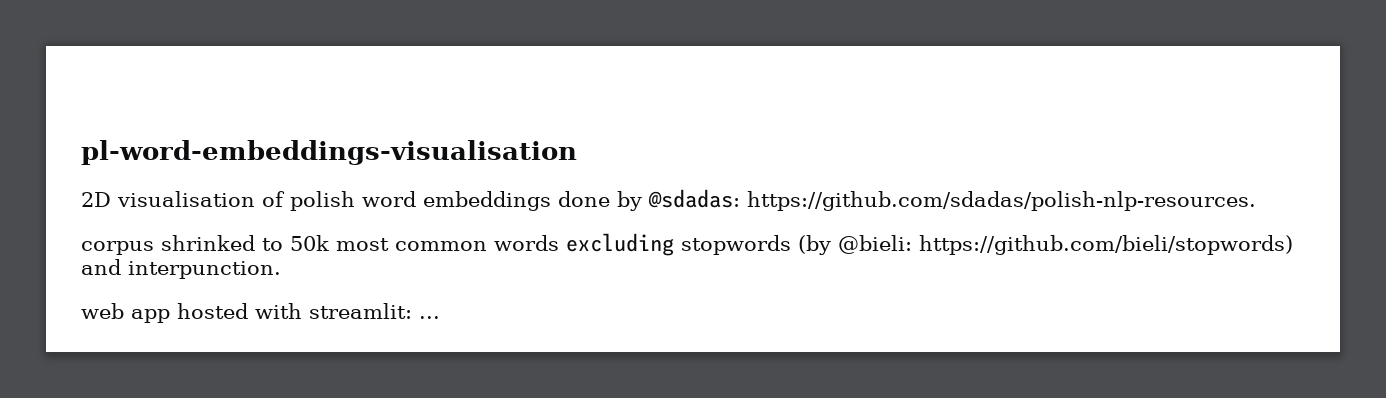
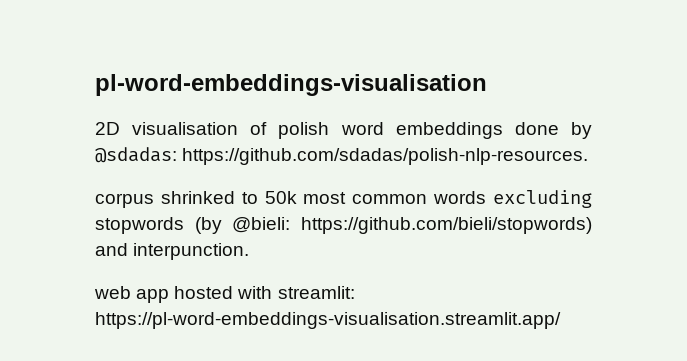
- web app hosted with streamlit: ...
+ web app hosted with streamlit: https://pl-word-embeddings-visualisation.streamlit.app/

